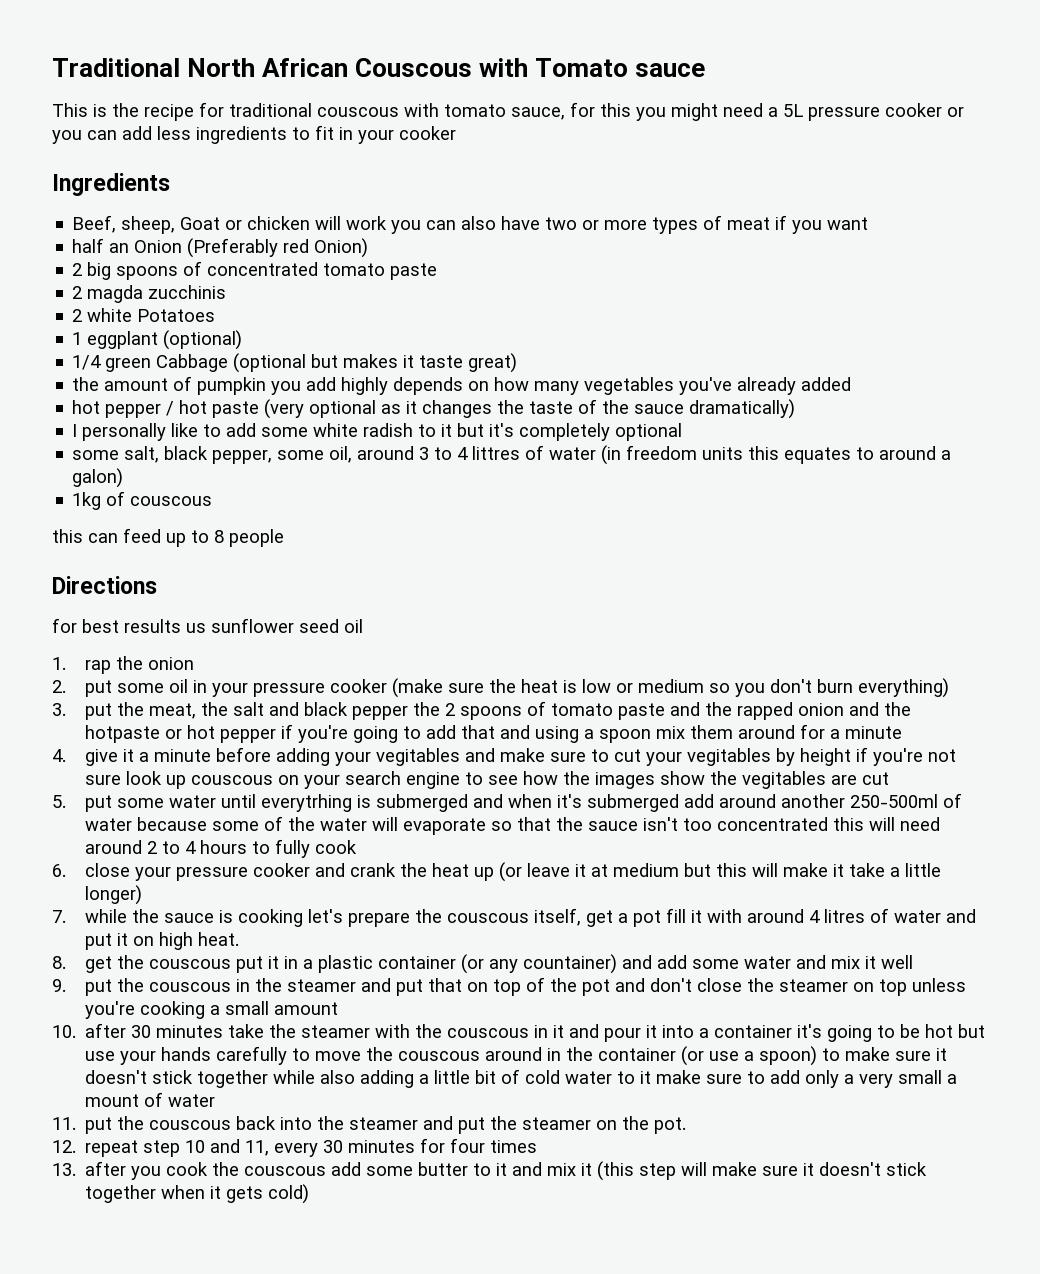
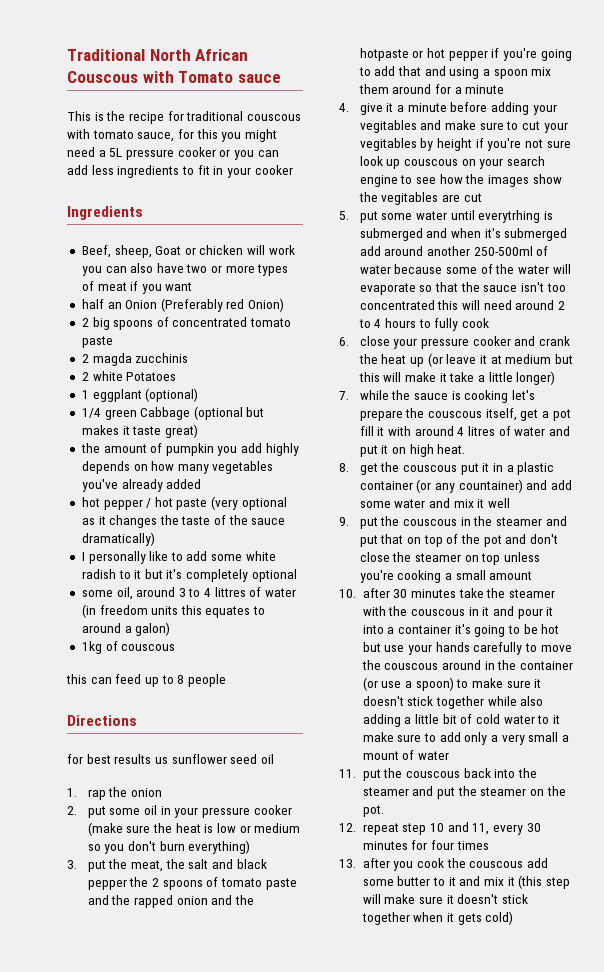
- some salt, black pepper, some oil, around 3 to 4 littres of water (in freedom units this equates to around a galon)
+ some oil, around 3 to 4 littres of water (in freedom units this equates to around a galon)

